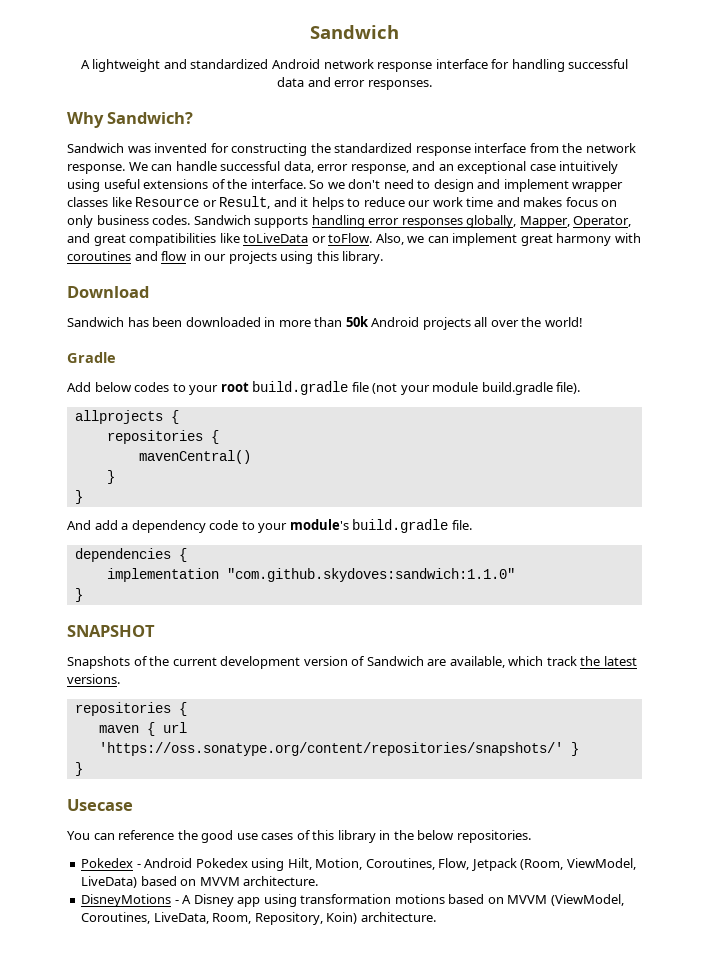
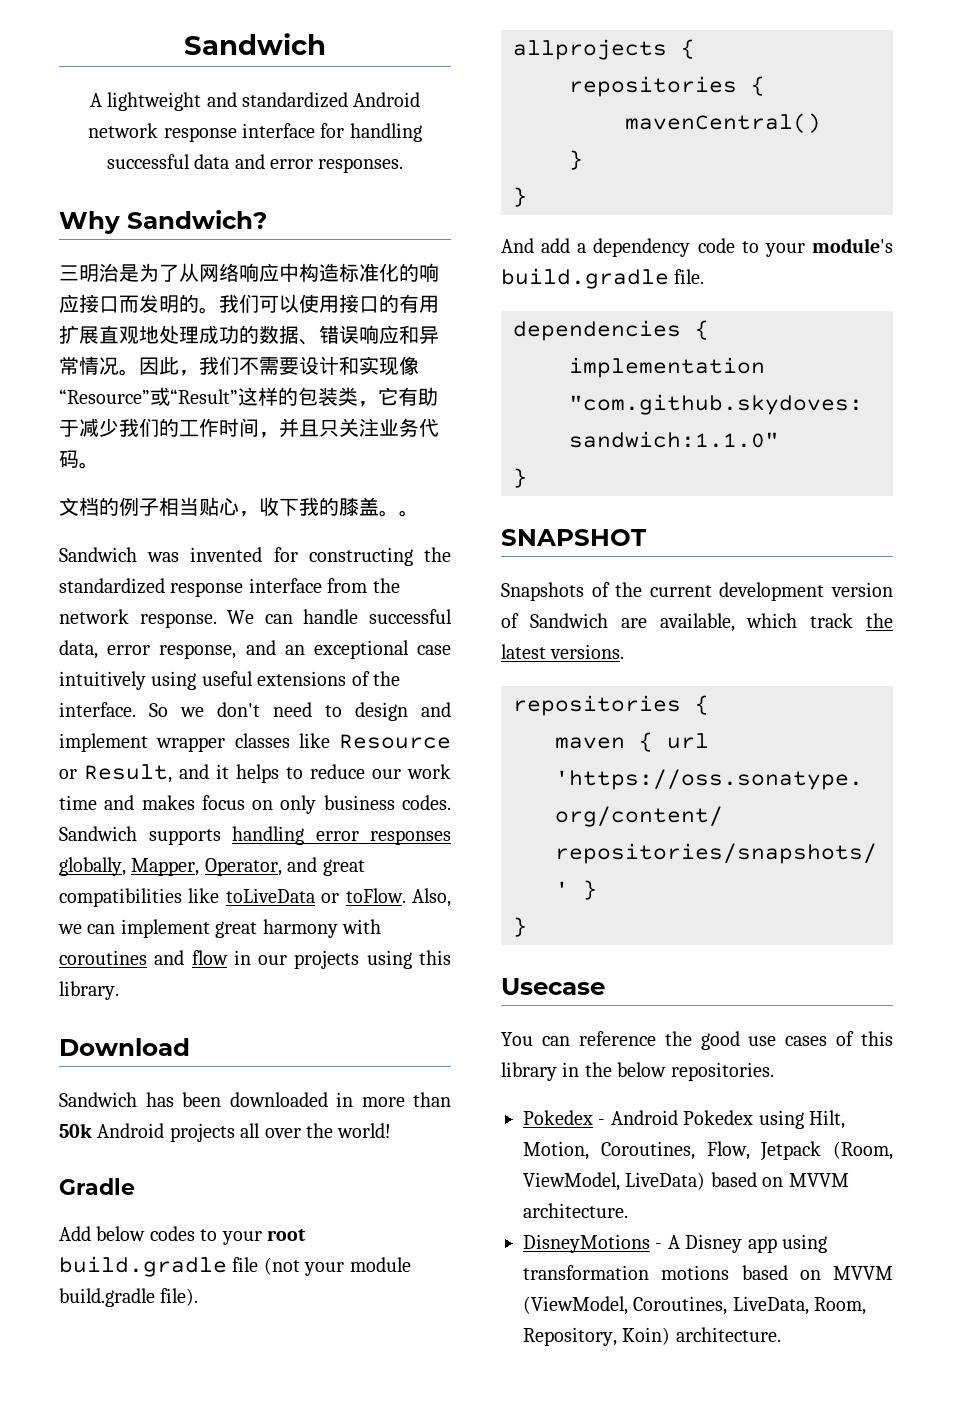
+ 三明治是为了从网络响应中构造标准化的响应接口而发明的。我们可以使用接口的有用扩展直观地处理成功的数据、错误响应和异常情况。因此，我们不需要设计和实现像“Resource”或“Result”这样的包装类，它有助于减少我们的工作时间，并且只关注业务代码。
+ 文档的例子相当贴心，收下我的膝盖。。

